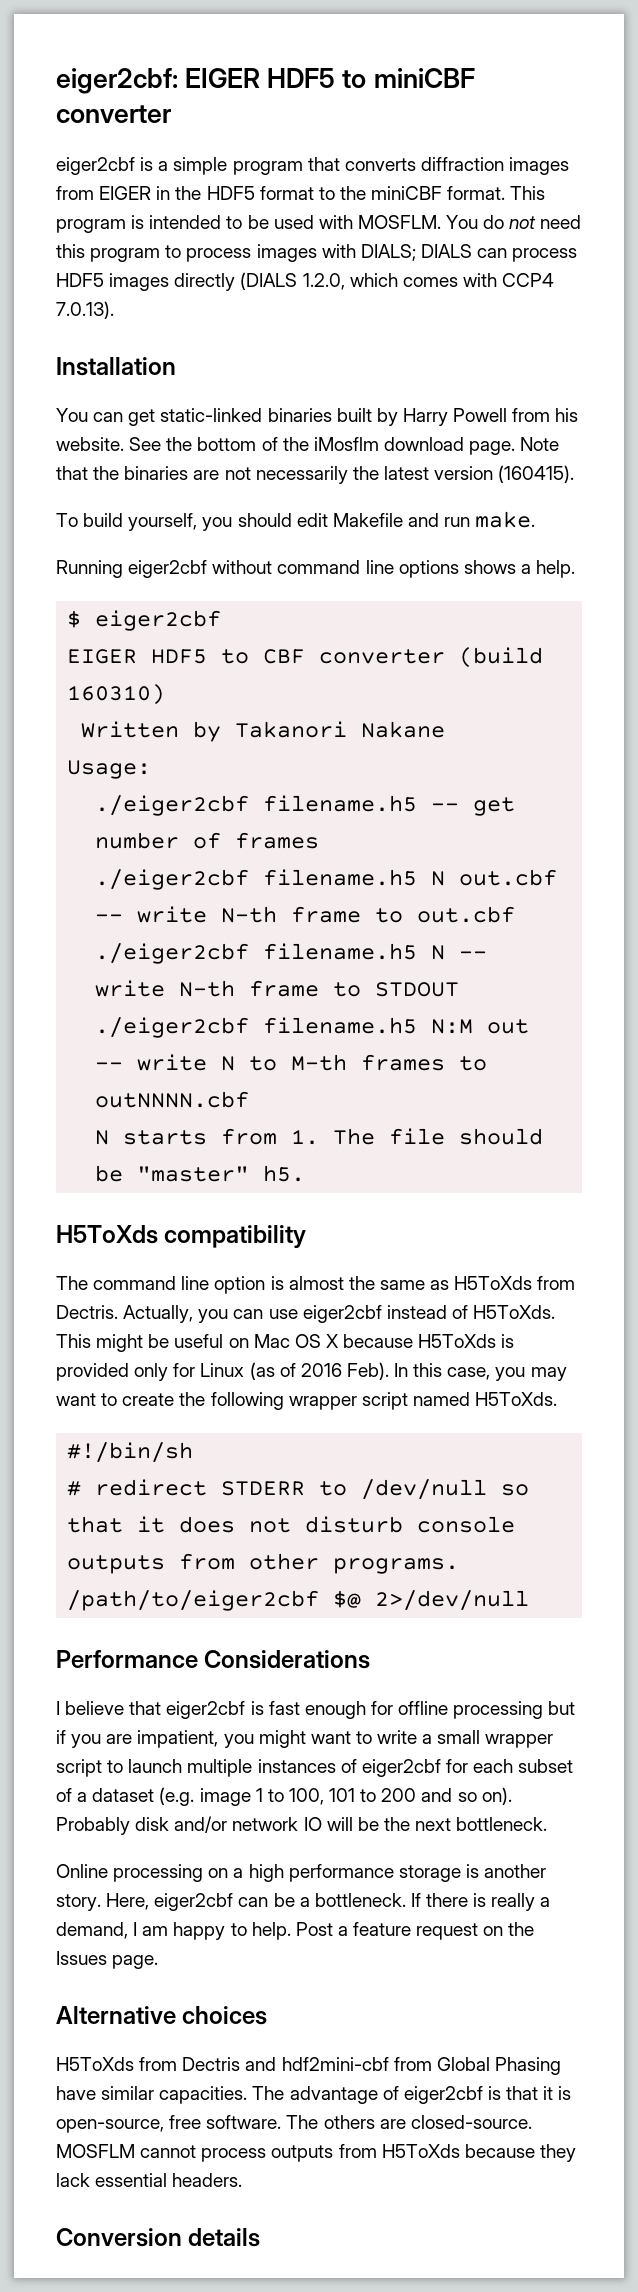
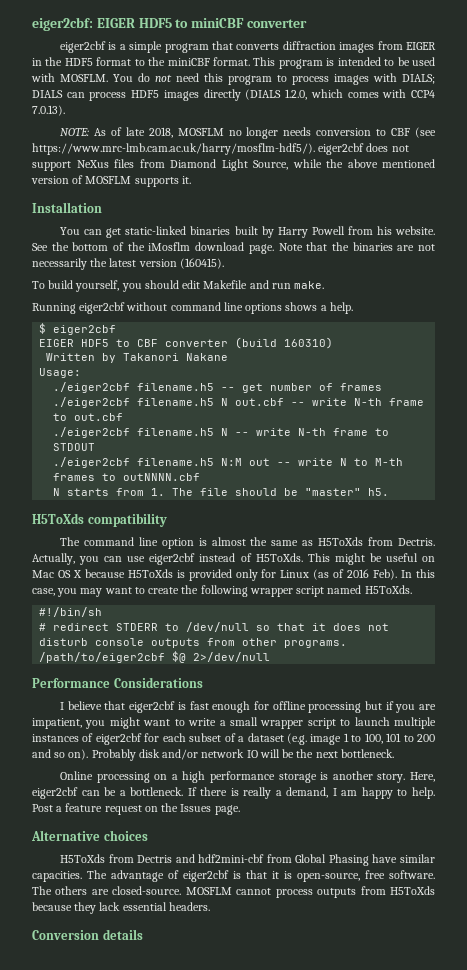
+ NOTE: As of late 2018, MOSFLM no longer needs conversion to CBF (see https://www.mrc-lmb.cam.ac.uk/harry/mosflm-hdf5/). eiger2cbf does not support NeXus files from Diamond Light Source, while the above mentioned version of MOSFLM supports it.

